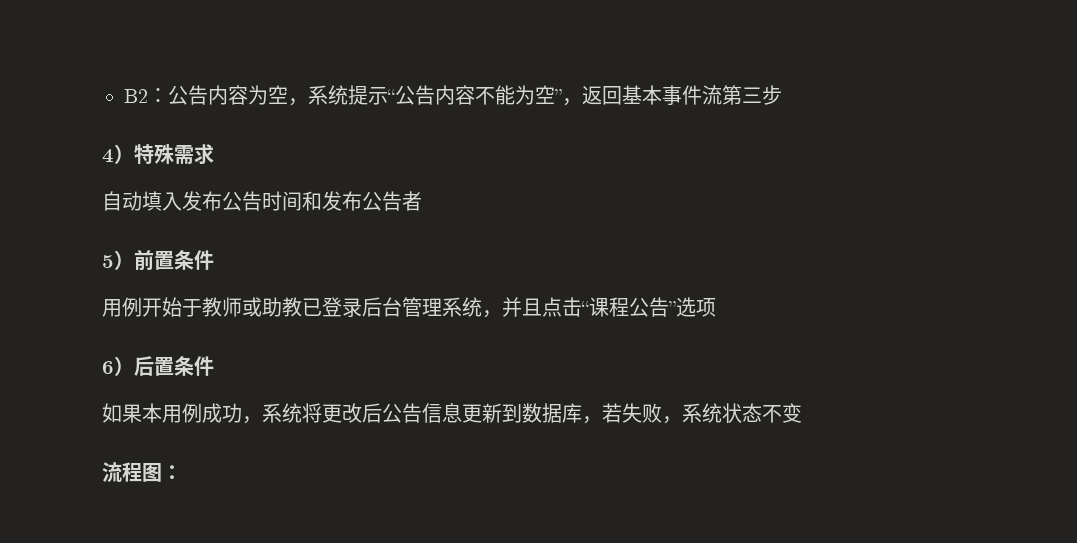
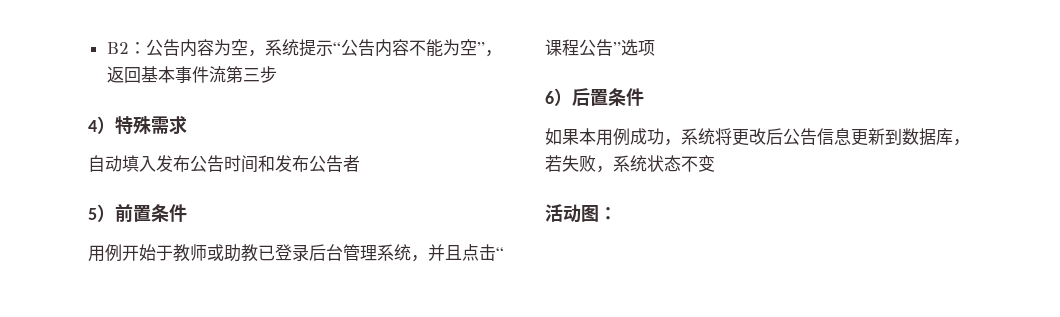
- 流程图：
+ 活动图：

